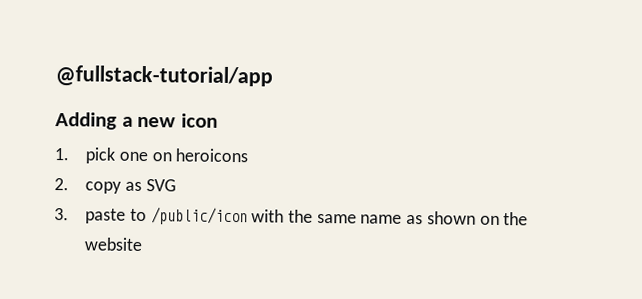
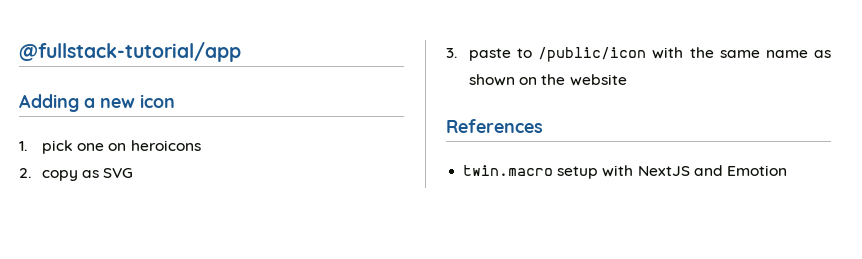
+ References
+ twin.macro setup with NextJS and Emotion

